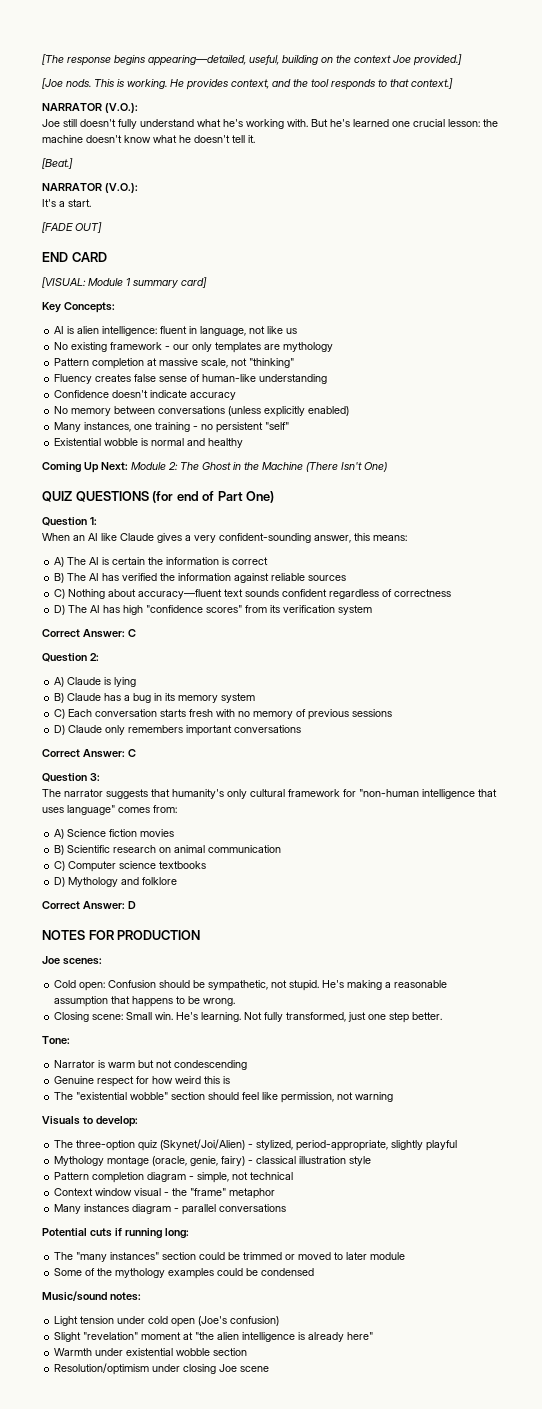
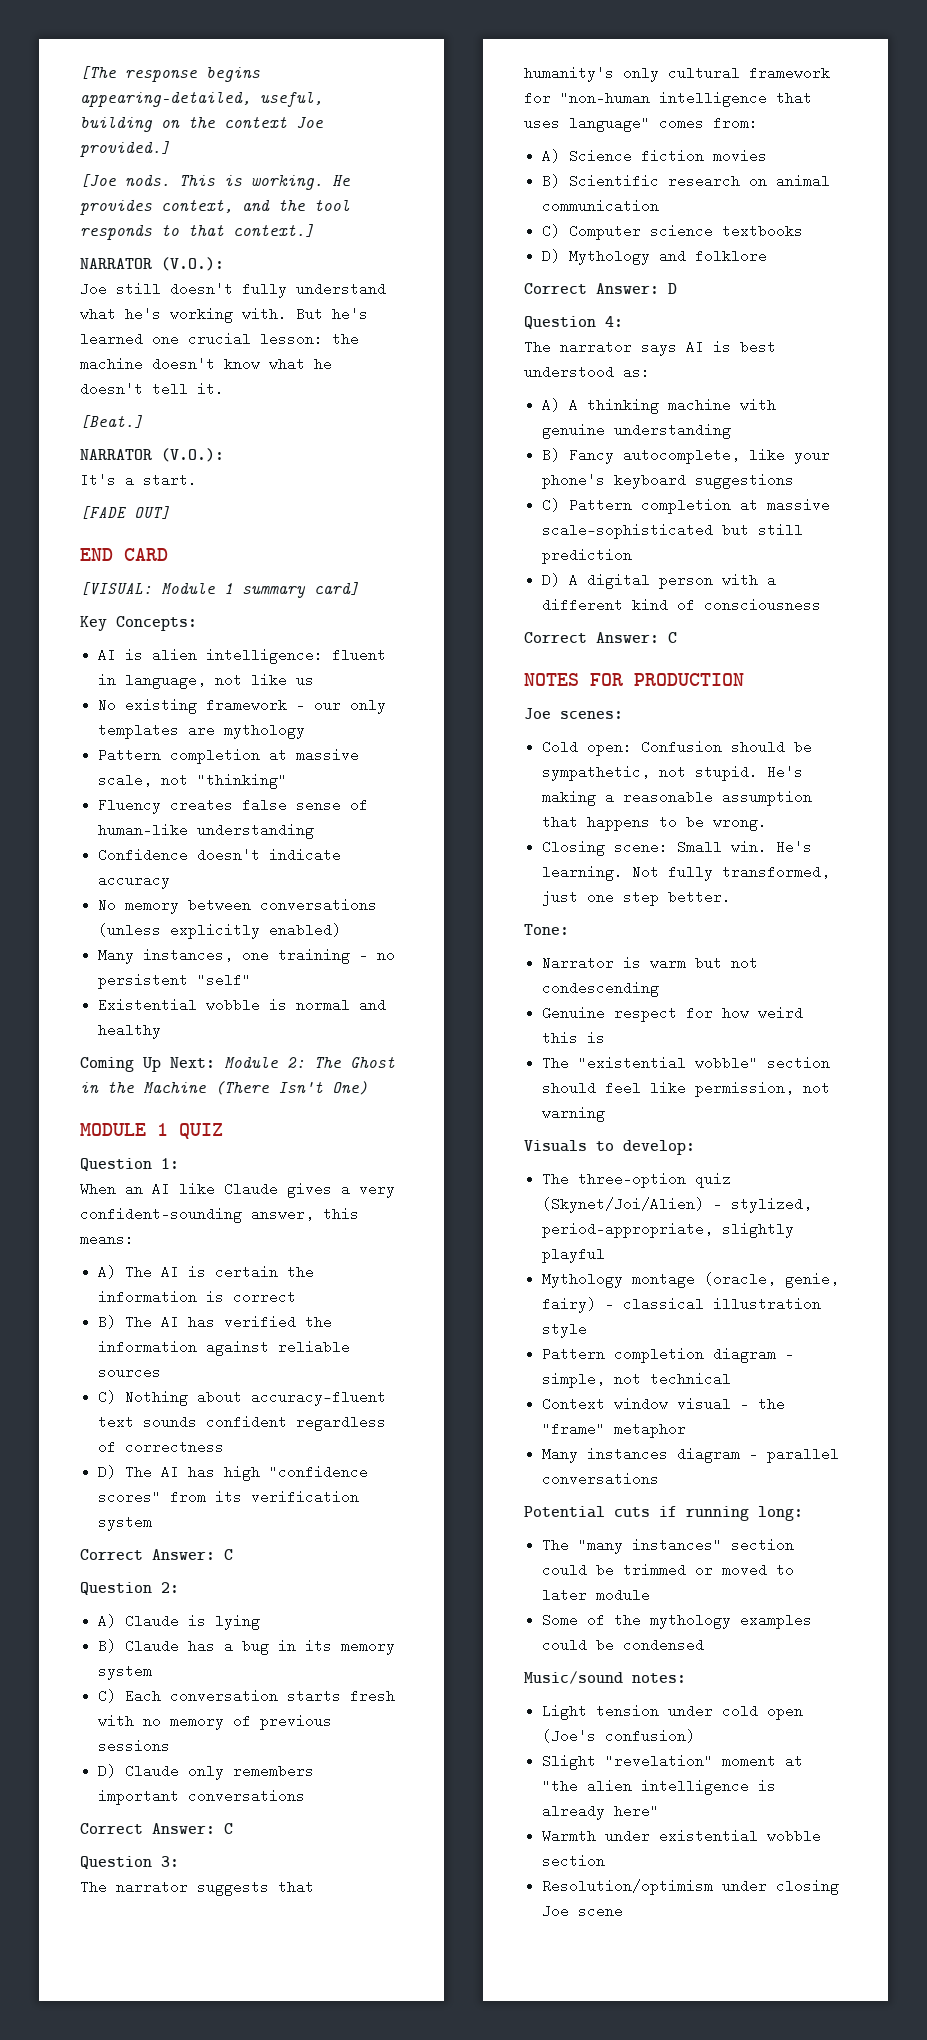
- QUIZ QUESTIONS (for end of Part One)
+ MODULE 1 QUIZ
+ Question 4:
+ The narrator says AI is best understood as:
+ A) A thinking machine with genuine understanding
+ B) Fancy autocomplete, like your phone's keyboard suggestions
+ C) Pattern completion at massive scale—sophisticated but still prediction
+ D) A digital person with a different kind of consciousness
+ Correct Answer: C

